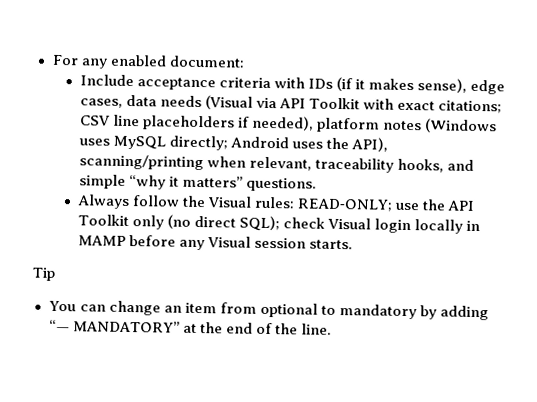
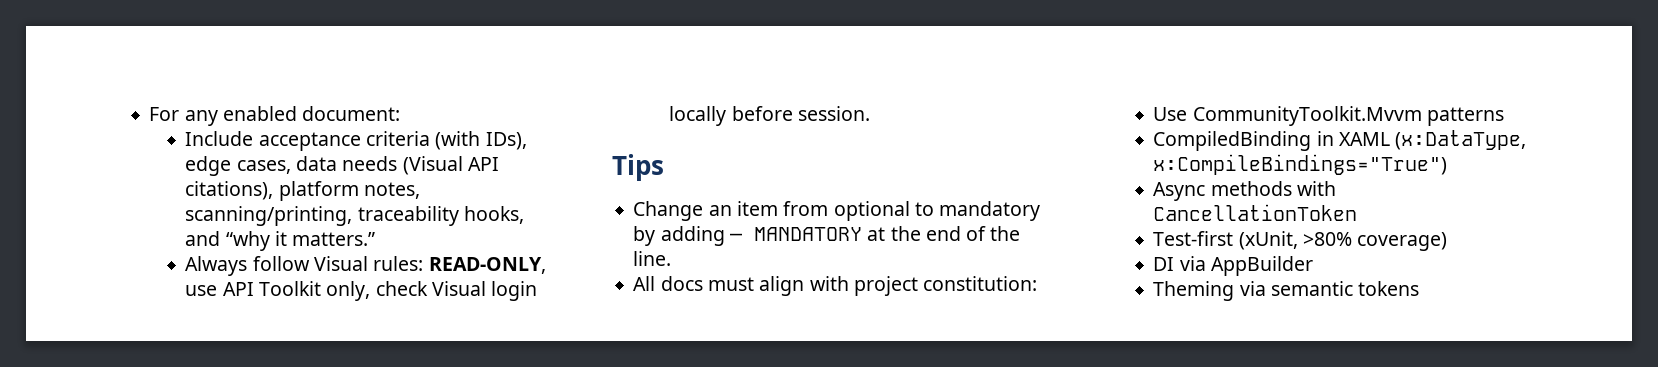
- Include acceptance criteria with IDs (if it makes sense), edge cases, data needs (Visual via API Toolkit with exact citations; CSV line placeholders if needed), platform notes (Windows uses MySQL directly; Android uses the API), scanning/printing when relevant, traceability hooks, and simple “why it matters” questions.
+ Include acceptance criteria (with IDs), edge cases, data needs (Visual API citations), platform notes, scanning/printing, traceability hooks, and “why it matters.”
- Always follow the Visual rules: READ‑ONLY; use the API Toolkit only (no direct SQL); check Visual login locally in MAMP before any Visual session starts.
- Tip
- You can change an item from optional to mandatory by adding “— MANDATORY” at the end of the line.
+ Always follow Visual rules: READ-ONLY, use API Toolkit only, check Visual login locally before session.
+ Tips
+ Change an item from optional to mandatory by adding — MANDATORY at the end of the line.
+ All docs must align with project constitution:
+ Use CommunityToolkit.Mvvm patterns
+ CompiledBinding in XAML (x:DataType, x:CompileBindings="True")
+ Async methods with CancellationToken
+ Test-first (xUnit, >80% coverage)
+ DI via AppBuilder
+ Theming via semantic tokens

